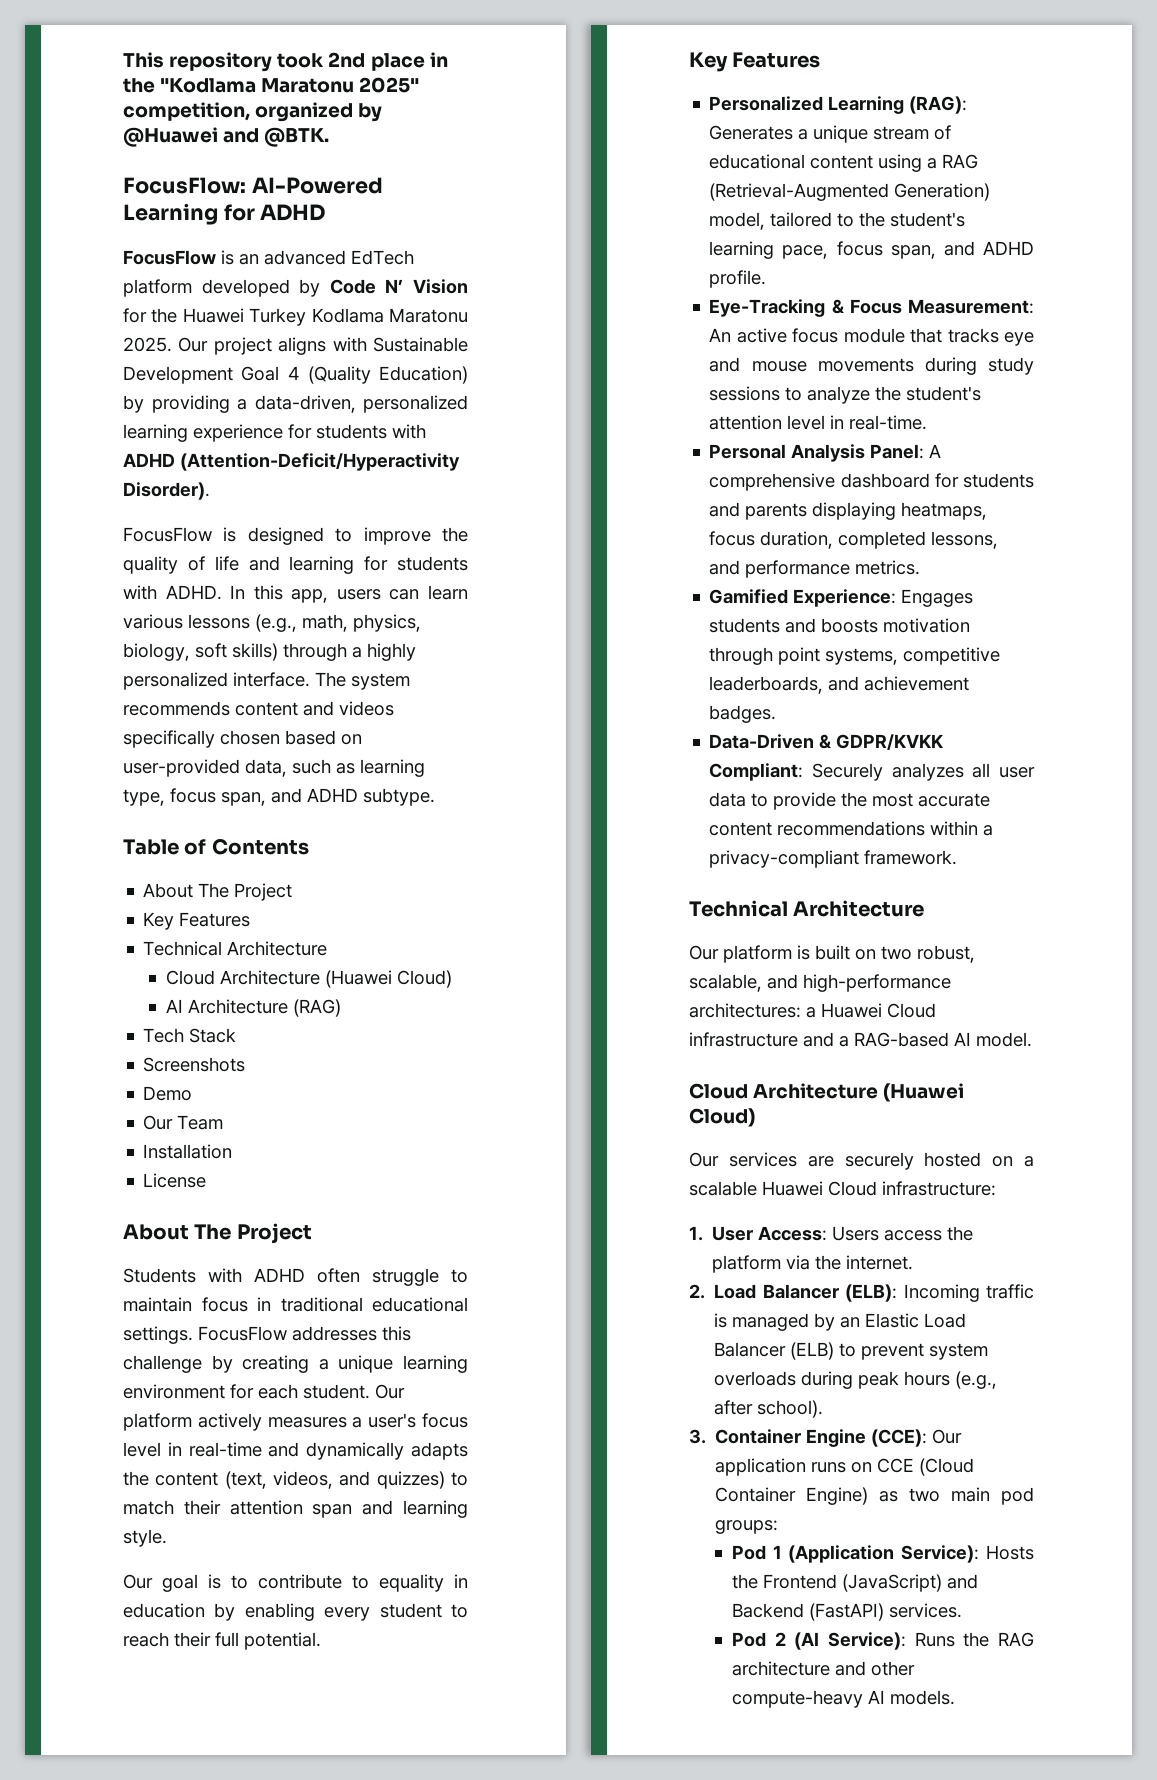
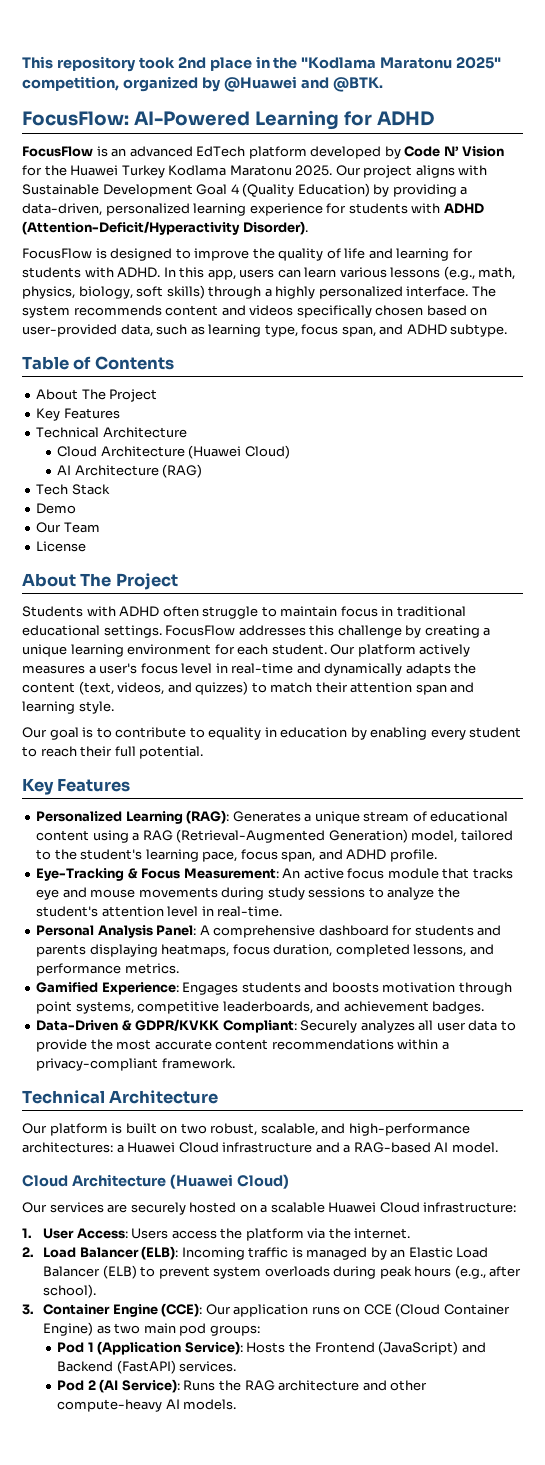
- Screenshots
- Installation

